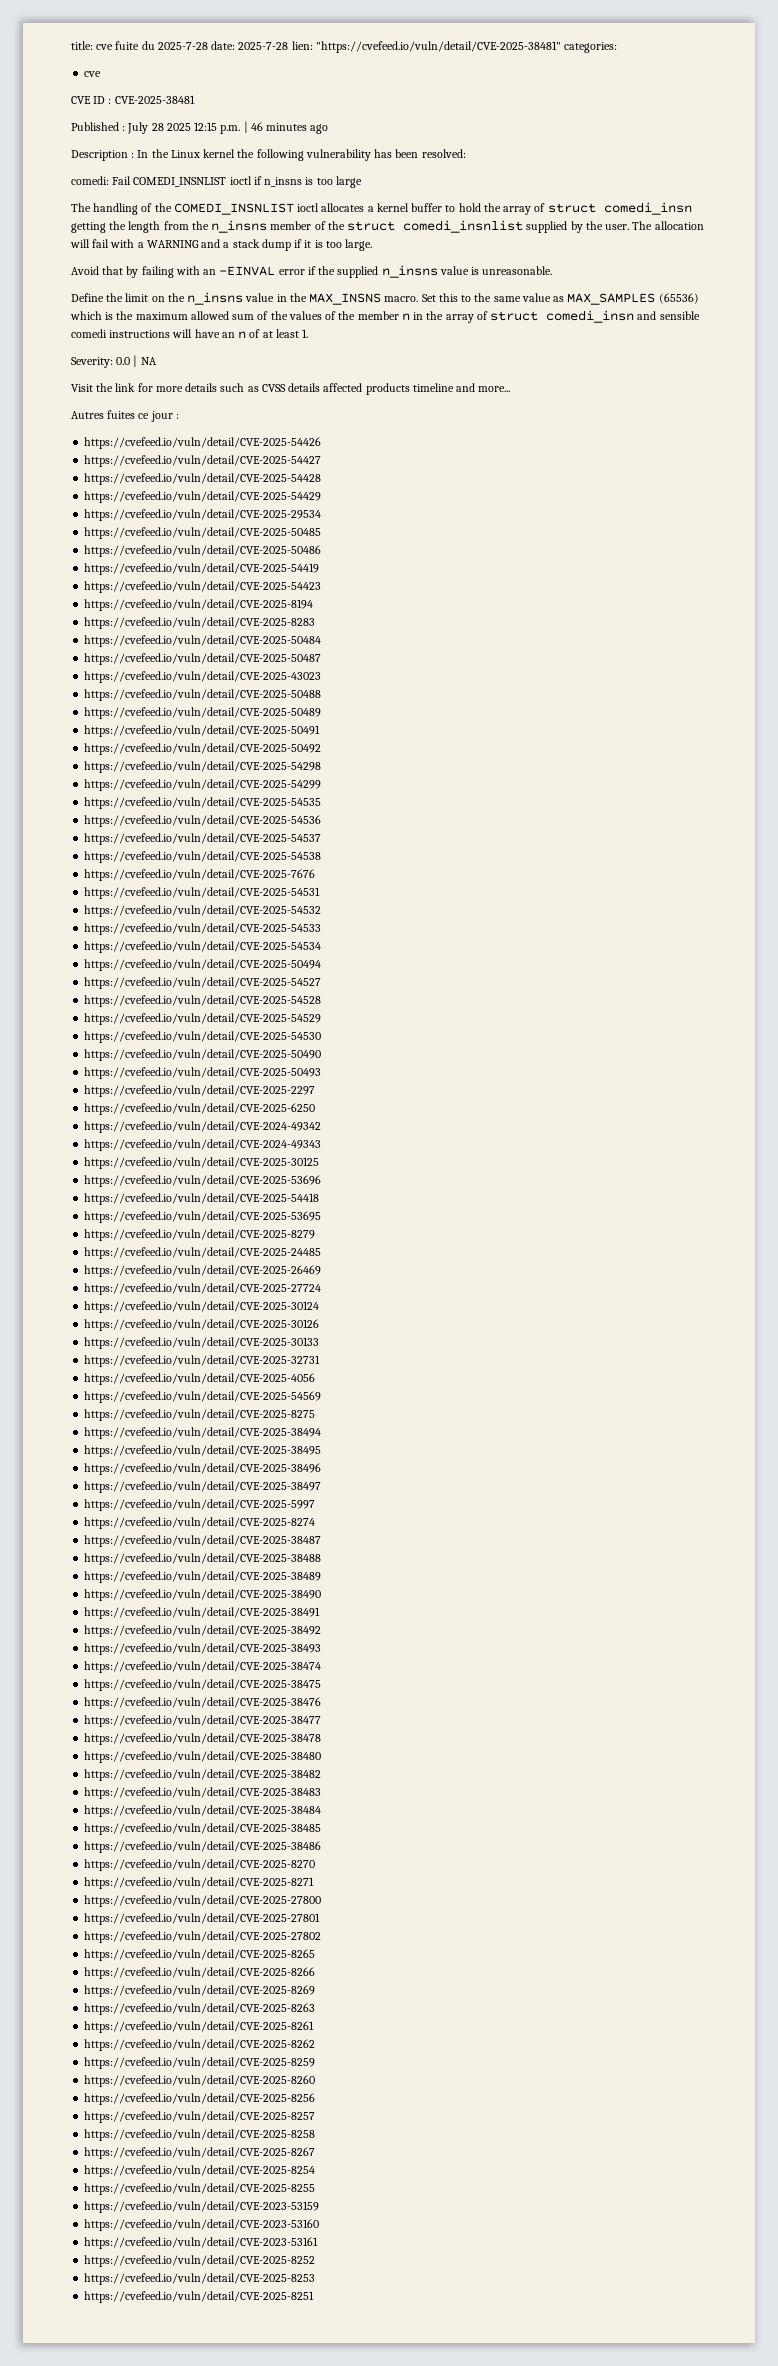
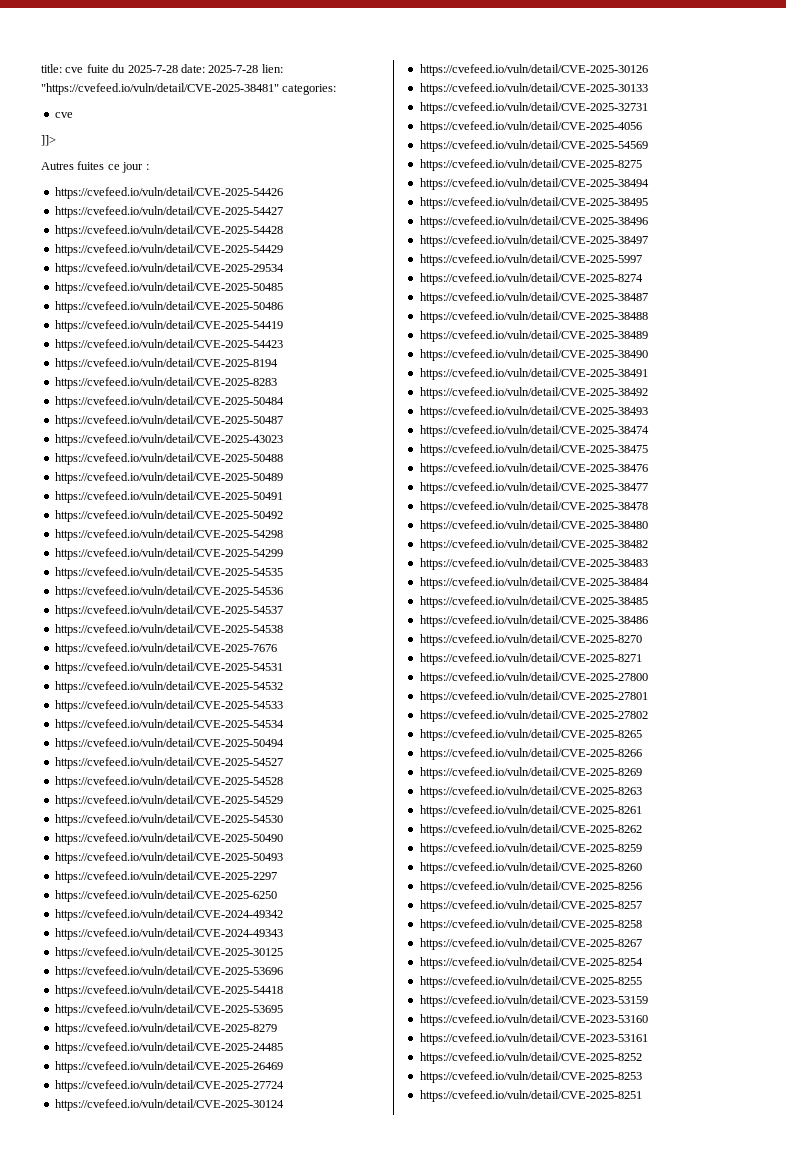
- CVE ID : CVE-2025-38481
- Published : July 28 2025 12:15 p.m. | 46 minutes ago
- Description : In the Linux kernel the following vulnerability has been resolved:
- comedi: Fail COMEDI_INSNLIST ioctl if n_insns is too large
- The handling of the COMEDI_INSNLIST ioctl allocates a kernel buffer to hold the array of struct comedi_insn getting the length from the n_insns member of the struct comedi_insnlist supplied by the user. The allocation will fail with a WARNING and a stack dump if it is too large.
- Avoid that by failing with an -EINVAL error if the supplied n_insns value is unreasonable.
- Define the limit on the n_insns value in the MAX_INSNS macro. Set this to the same value as MAX_SAMPLES (65536) which is the maximum allowed sum of the values of the member n in the array of struct comedi_insn and sensible comedi instructions will have an n of at least 1.
- Severity: 0.0 | NA
- Visit the link for more details such as CVSS details affected products timeline and more...
+ ]]>

